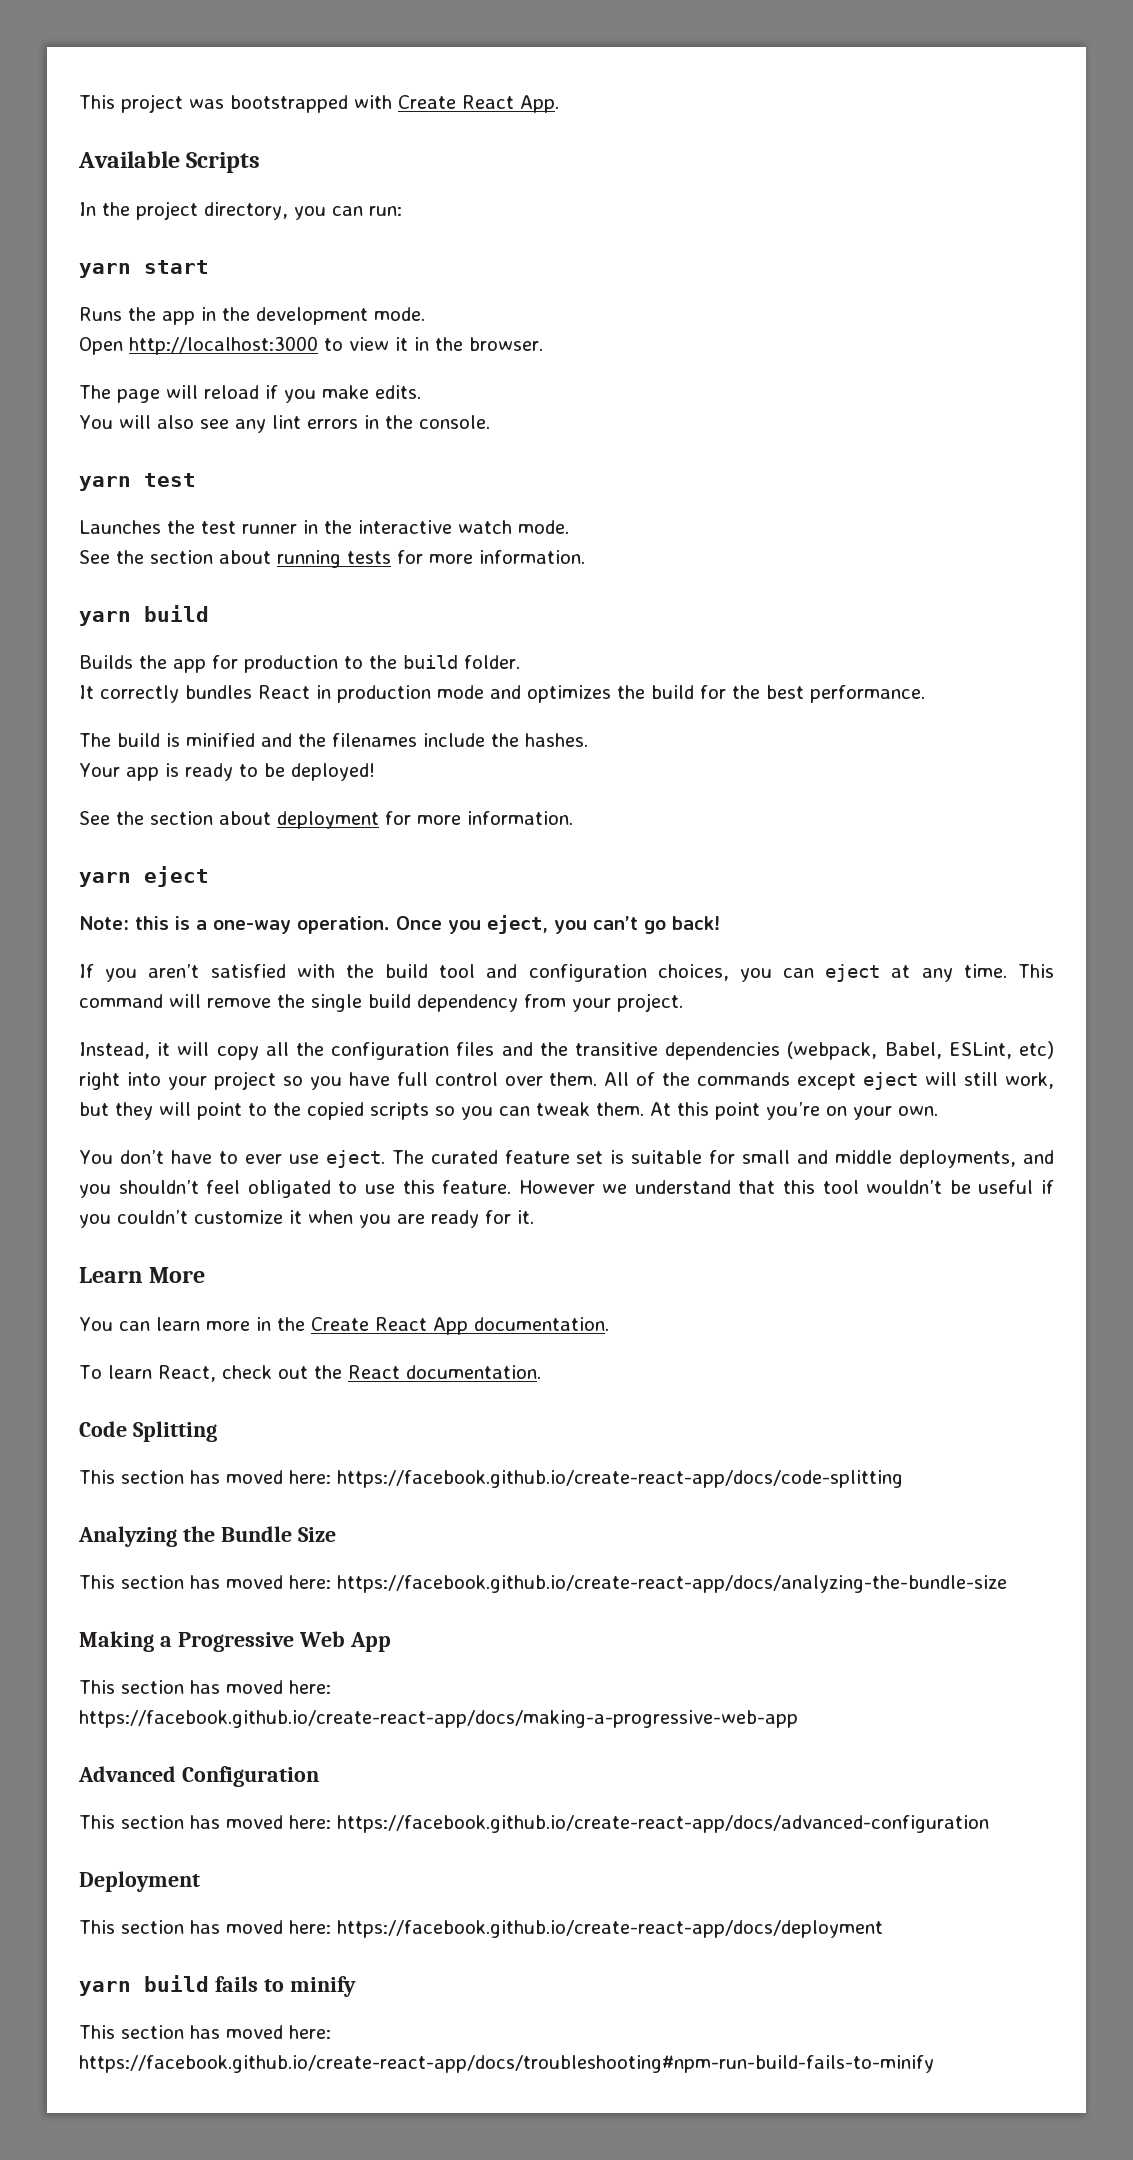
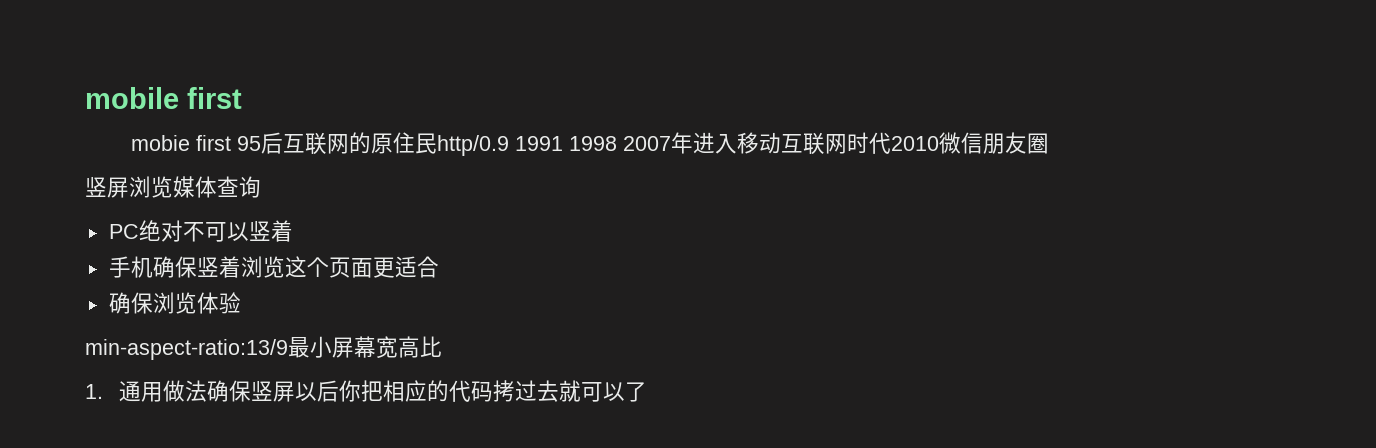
- This project was bootstrapped with Create React App.
- Available Scripts
- In the project directory, you can run:
- yarn start
- Runs the app in the development mode.
- Open http://localhost:3000 to view it in the browser.
- The page will reload if you make edits.
- You will also see any lint errors in the console.
- yarn test
- Launches the test runner in the interactive watch mode.
- See the section about running tests for more information.
- yarn build
- Builds the app for production to the build folder.
- It correctly bundles React in production mode and optimizes the build for the best performance.
- The build is minified and the filenames include the hashes.
- Your app is ready to be deployed!
- See the section about deployment for more information.
- yarn eject
- Note: this is a one-way operation. Once you eject, you can’t go back!
- If you aren’t satisfied with the build tool and configuration choices, you can eject at any time. This command will remove the single build dependency from your project.
- Instead, it will copy all the configuration files and the transitive dependencies (webpack, Babel, ESLint, etc) right into your project so you have full control over them. All of the commands except eject will still work, but they will point to the copied scripts so you can tweak them. At this point you’re on your own.
- You don’t have to ever use eject. The curated feature set is suitable for small and middle deployments, and you shouldn’t feel obligated to use this feature. However we understand that this tool wouldn’t be useful if you couldn’t customize it when you are ready for it.
- Learn More
- You can learn more in the Create React App documentation.
- To learn React, check out the React documentation.
- Code Splitting
- This section has moved here: https://facebook.github.io/create-react-app/docs/code-splitting
- Analyzing the Bundle Size
- This section has moved here: https://facebook.github.io/create-react-app/docs/analyzing-the-bundle-size
- Making a Progressive Web App
- This section has moved here: https://facebook.github.io/create-react-app/docs/making-a-progressive-web-app
- Advanced Configuration
- This section has moved here: https://facebook.github.io/create-react-app/docs/advanced-configuration
- Deployment
- This section has moved here: https://facebook.github.io/create-react-app/docs/deployment
- yarn build fails to minify
- This section has moved here: https://facebook.github.io/create-react-app/docs/troubleshooting#npm-run-build-fails-to-minify
+ mobile first
+ mobie first 95后互联网的原住民http/0.9 1991 1998 2007年进入移动互联网时代2010微信朋友圈
+ 竖屏浏览媒体查询
+ PC绝对不可以竖着
+ 手机确保竖着浏览这个页面更适合
+ 确保浏览体验
+ min-aspect-ratio:13/9最小屏幕宽高比
+ 1.通用做法确保竖屏以后你把相应的代码拷过去就可以了

